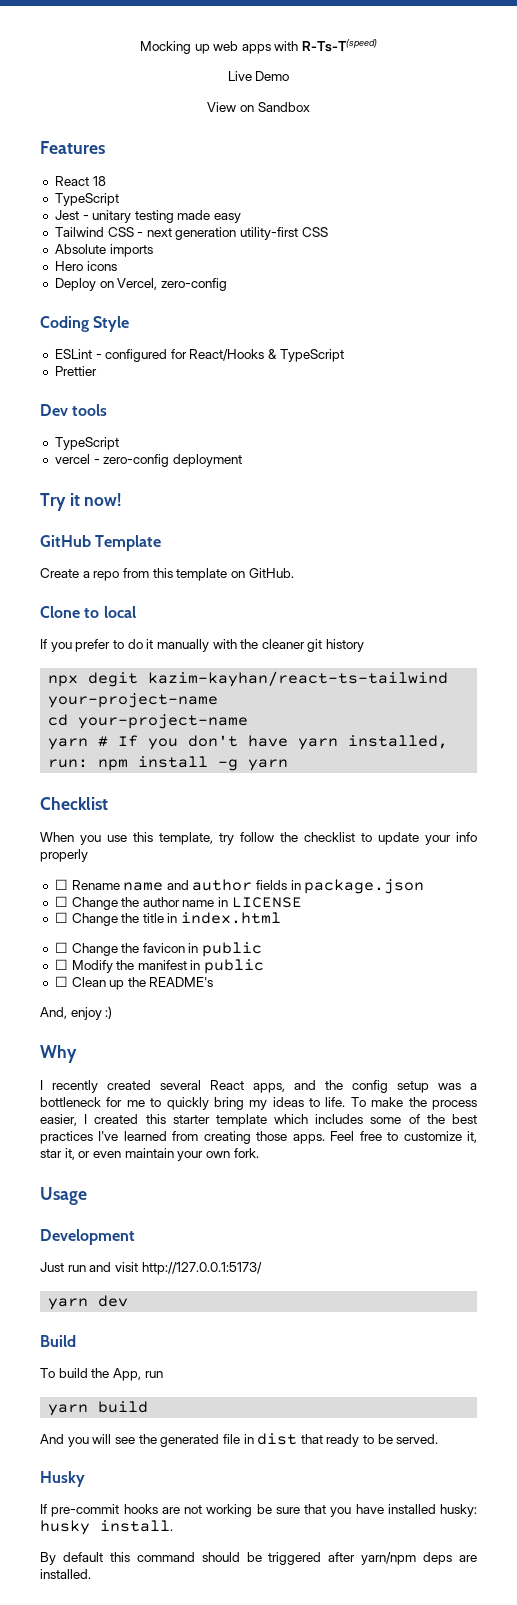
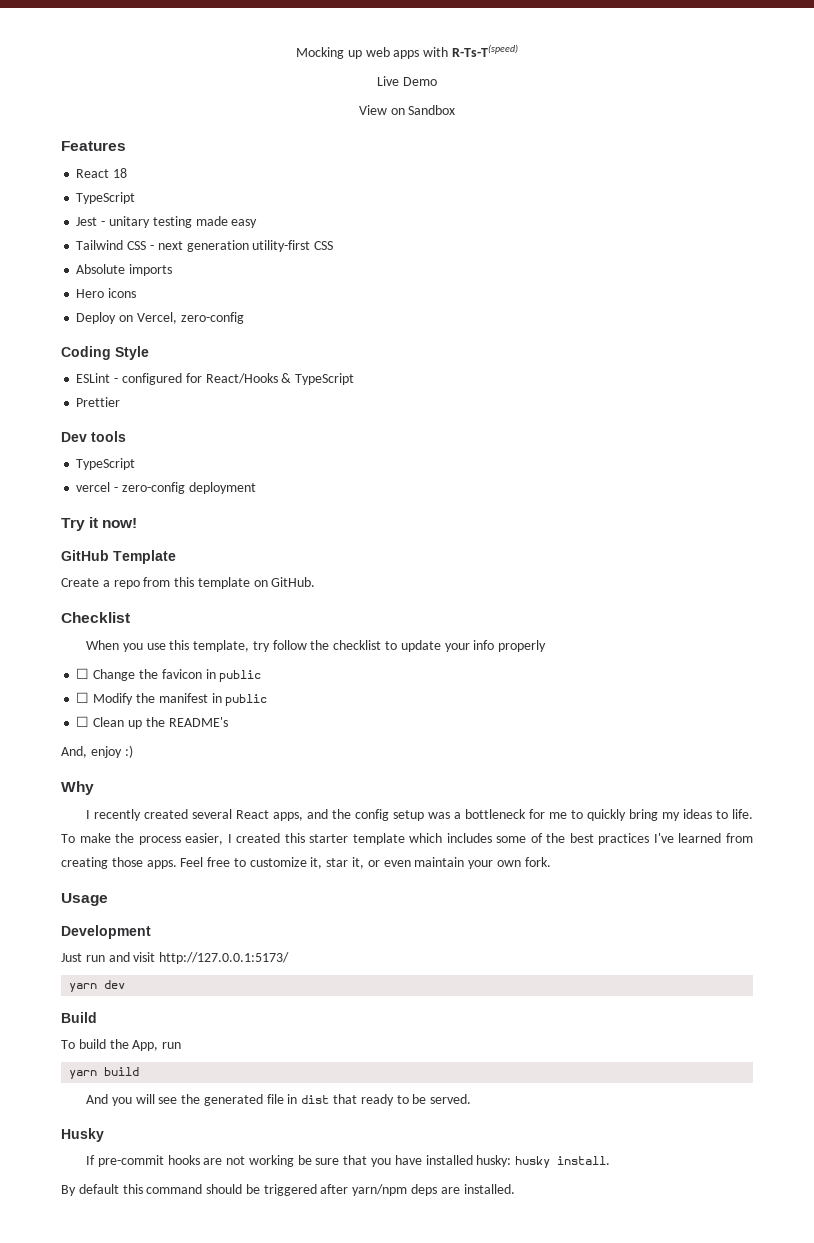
- Clone to local
- If you prefer to do it manually with the cleaner git history
- npx degit kazim-kayhan/react-ts-tailwind your-project-name
- cd your-project-name
- yarn # If you don't have yarn installed, run: npm install -g yarn
- ☐ Rename name and author fields in package.json
- ☐ Change the author name in LICENSE
- ☐ Change the title in index.html

